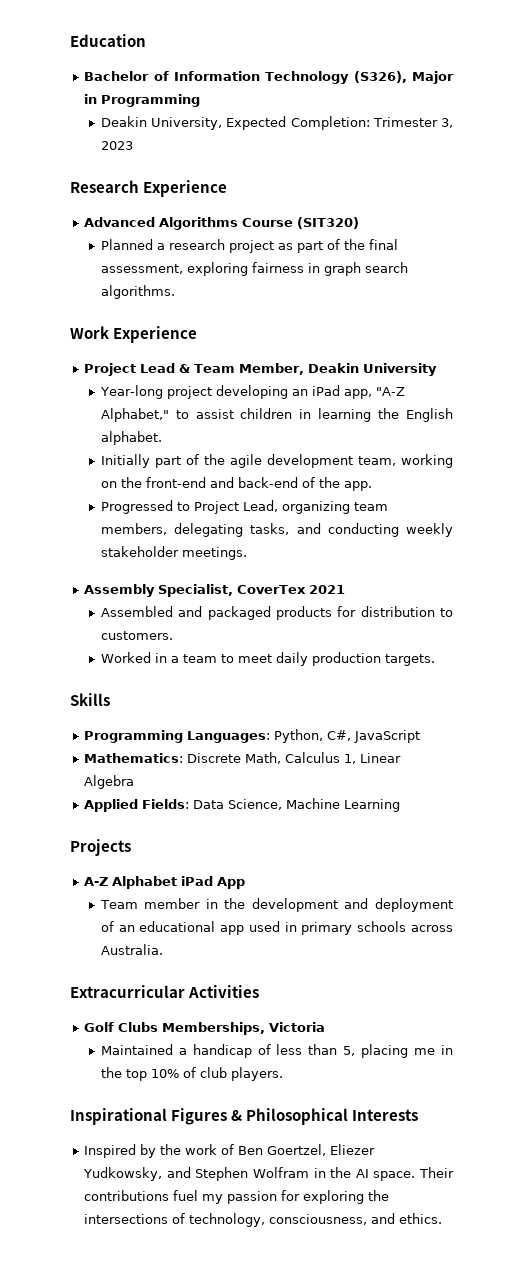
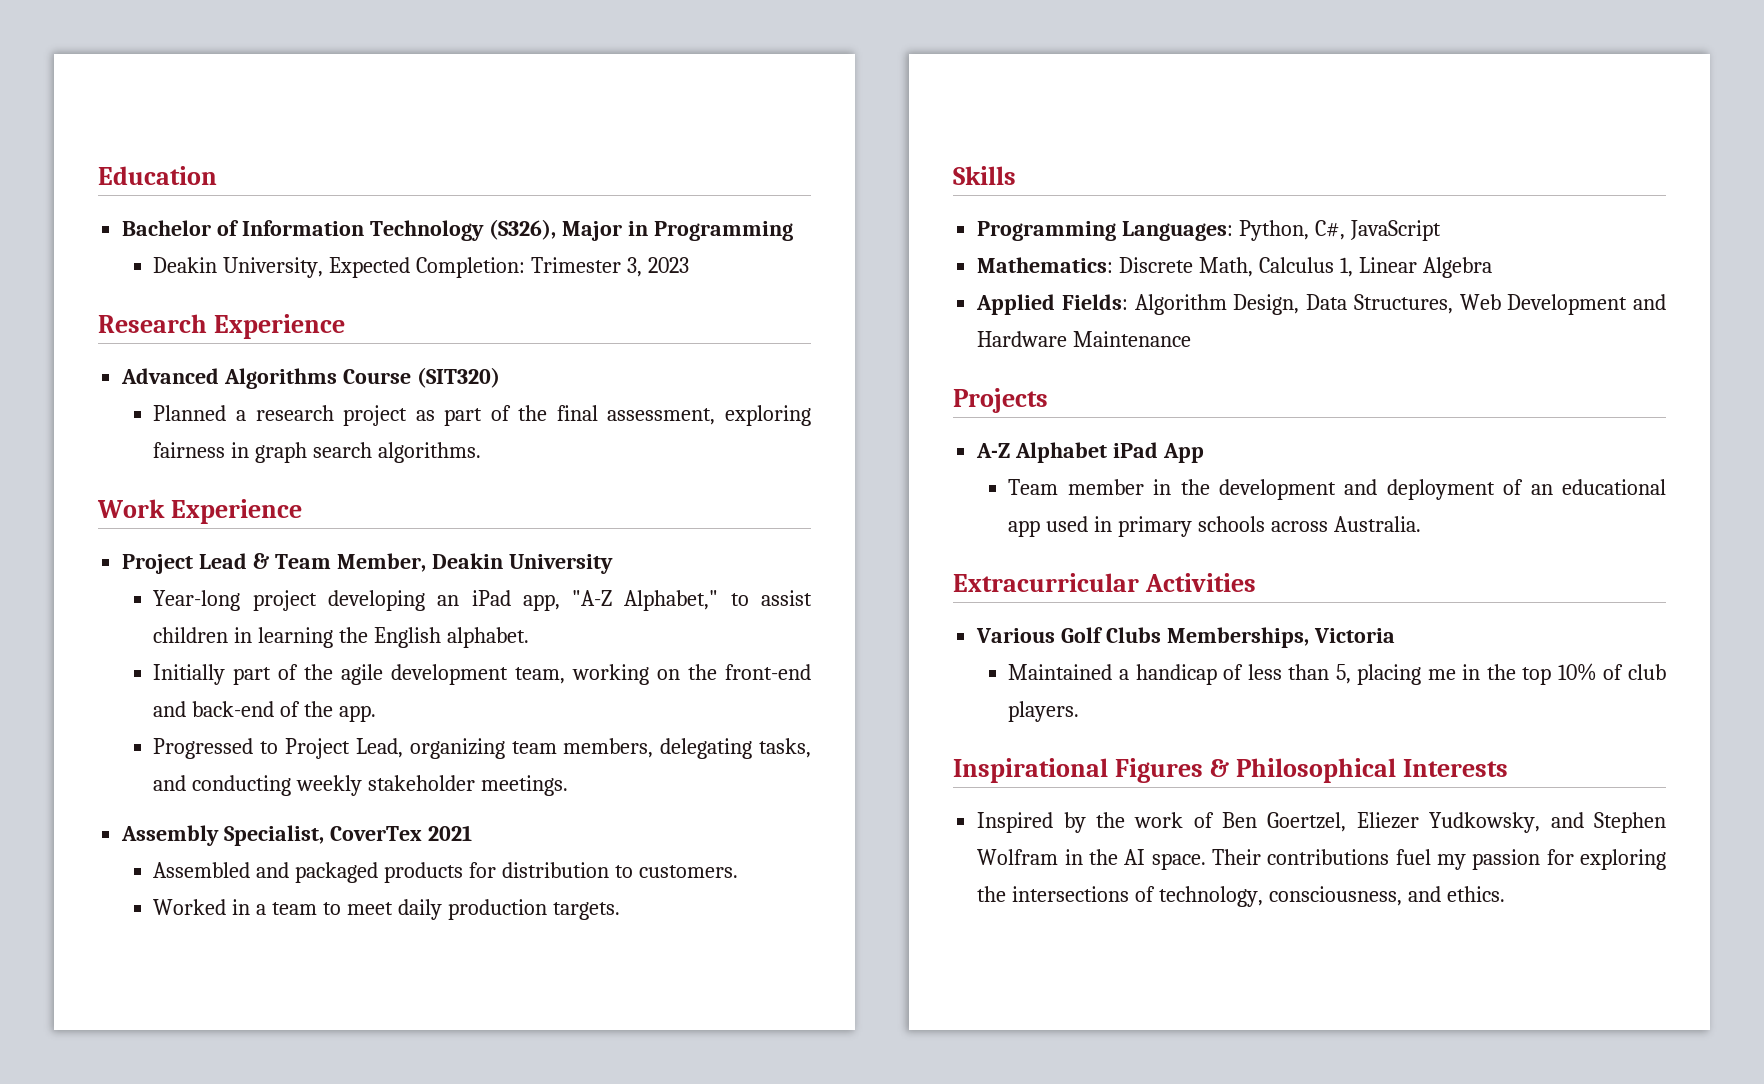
- Applied Fields: Data Science, Machine Learning
+ Applied Fields: Algorithm Design, Data Structures, Web Development and Hardware Maintenance
- Golf Clubs Memberships, Victoria
+ Various Golf Clubs Memberships, Victoria

